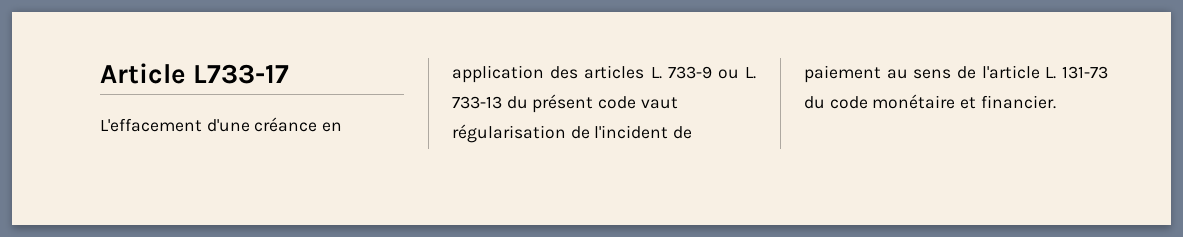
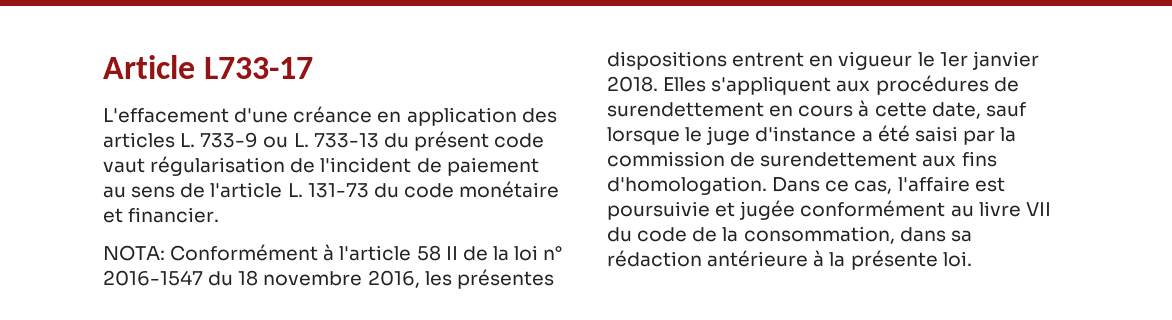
+ NOTA: Conformément à l'article 58 II de la loi n° 2016-1547 du 18 novembre 2016, les présentes dispositions entrent en vigueur le 1er janvier 2018. Elles s'appliquent aux procédures de surendettement en cours à cette date, sauf lorsque le juge d'instance a été saisi par la commission de surendettement aux fins d'homologation. Dans ce cas, l'affaire est poursuivie et jugée conformément au livre VII du code de la consommation, dans sa rédaction antérieure à la présente loi.

